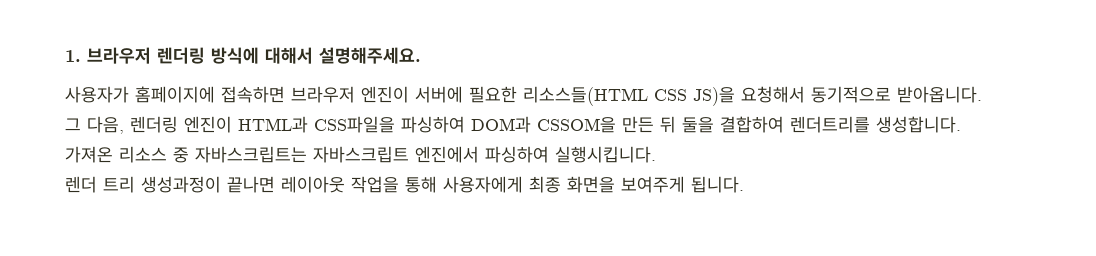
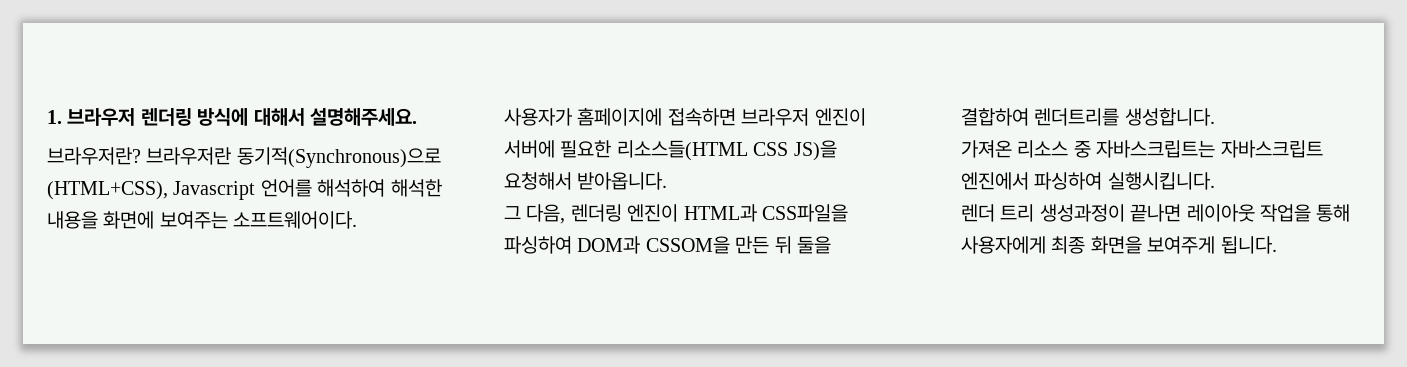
+ 브라우저란? 브라우저란 동기적(Synchronous)으로 (HTML+CSS), Javascript 언어를 해석하여 해석한 내용을 화면에 보여주는 소프트웨어이다.
- 사용자가 홈페이지에 접속하면 브라우저 엔진이 서버에 필요한 리소스들(HTML CSS JS)을 요청해서 동기적으로 받아옵니다.
+ 사용자가 홈페이지에 접속하면 브라우저 엔진이 서버에 필요한 리소스들(HTML CSS JS)을 요청해서 받아옵니다.

